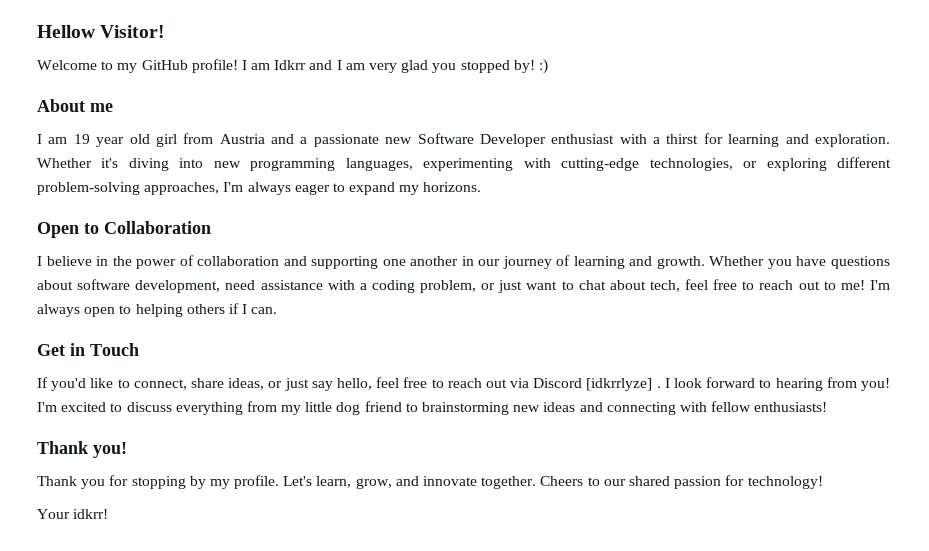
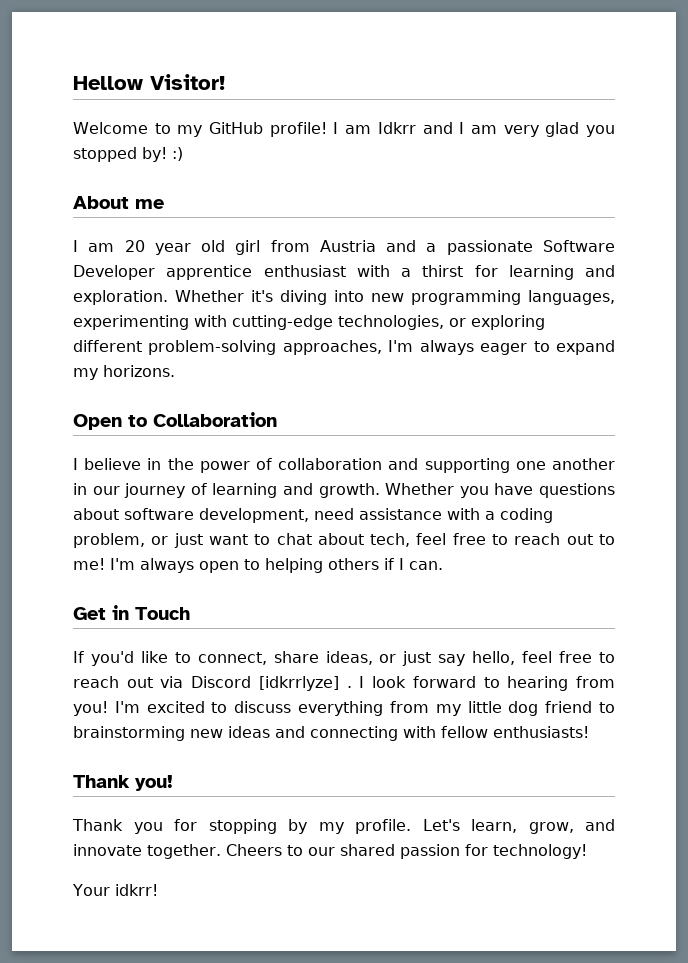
- I am 19 year old girl from Austria and a passionate new Software Developer enthusiast with a thirst for learning and exploration.
+ I am 20 year old girl from Austria and a passionate Software Developer apprentice enthusiast with a thirst for learning and exploration.

